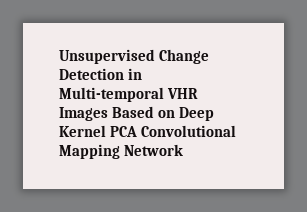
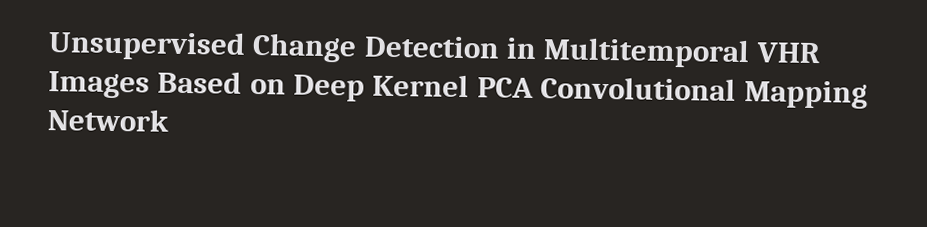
- Unsupervised Change Detection in Multi-temporal VHR Images Based on Deep Kernel PCA Convolutional Mapping Network
+ Unsupervised Change Detection in Multitemporal VHR Images Based on Deep Kernel PCA Convolutional Mapping Network

